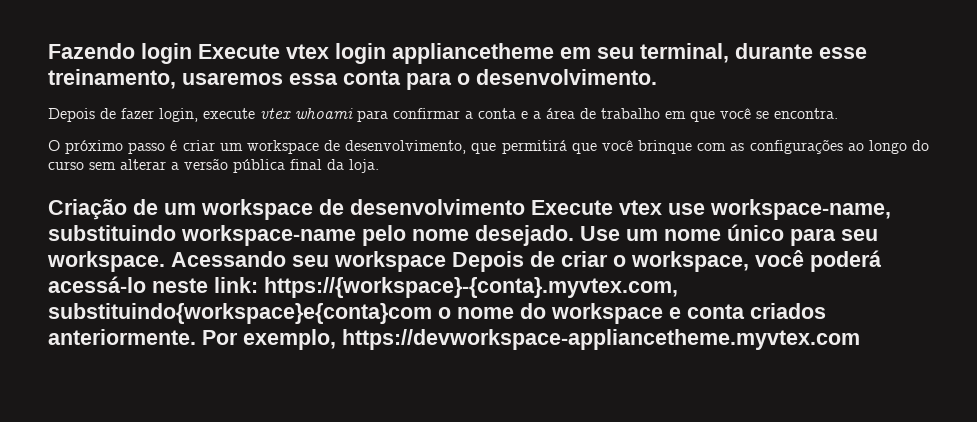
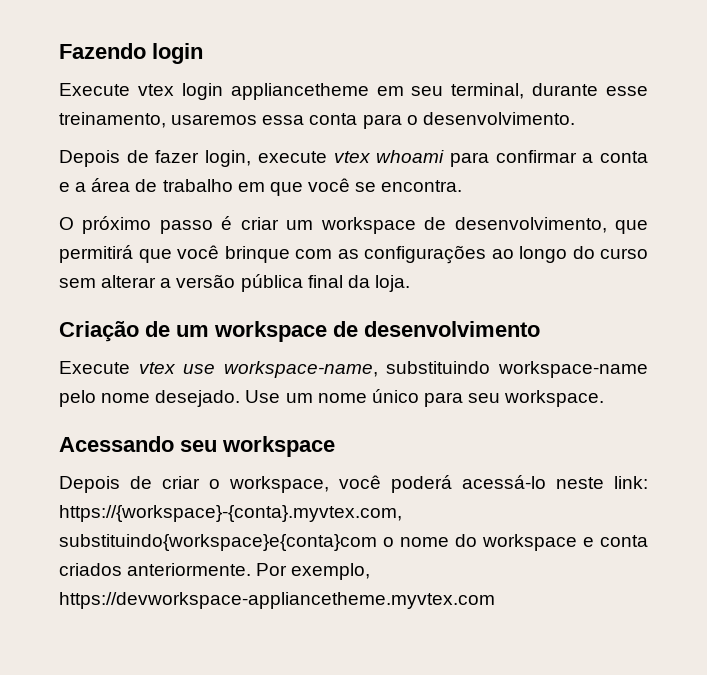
- Fazendo login Execute vtex login appliancetheme em seu terminal, durante esse treinamento, usaremos essa conta para o desenvolvimento.
+ Fazendo login
+ Execute vtex login appliancetheme em seu terminal, durante esse treinamento, usaremos essa conta para o desenvolvimento.
- Criação de um workspace de desenvolvimento Execute vtex use workspace-name, substituindo workspace-name pelo nome desejado.
+ Criação de um workspace de desenvolvimento
+ Execute vtex use workspace-name, substituindo workspace-name pelo nome desejado.
- Use um nome único para seu workspace. Acessando seu workspace Depois de criar o workspace, você poderá acessá-lo neste link: https://{workspace}-{conta}.myvtex.com, substituindo{workspace}e{conta}com o nome do workspace e conta criados anteriormente.
+ Use um nome único para seu workspace.
+ Acessando seu workspace
+ Depois de criar o workspace, você poderá acessá-lo neste link: https://{workspace}-{conta}.myvtex.com, substituindo{workspace}e{conta}com o nome do workspace e conta criados anteriormente.

